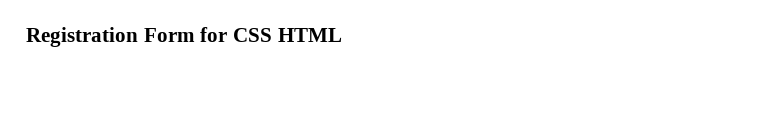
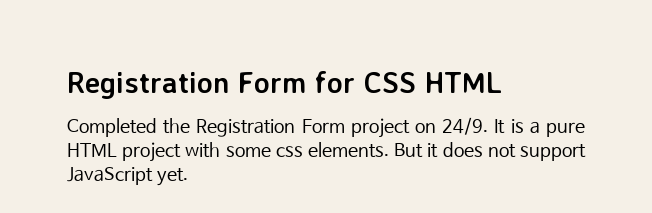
+ Completed the Registration Form project on 24/9. It is a pure HTML project with some css elements. But it does not support JavaScript yet.

